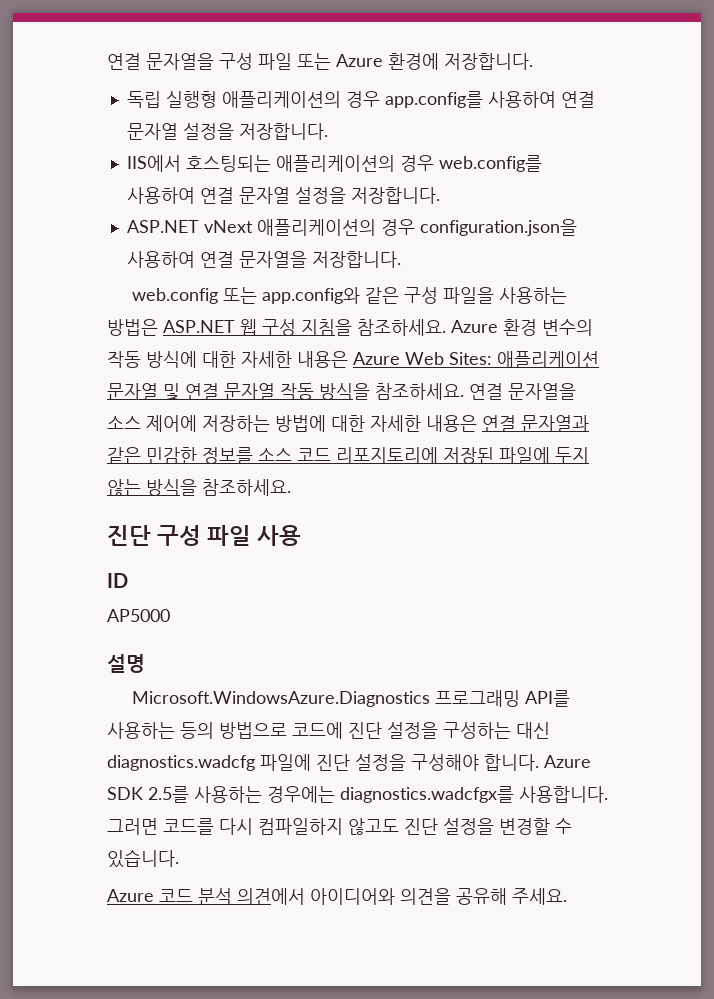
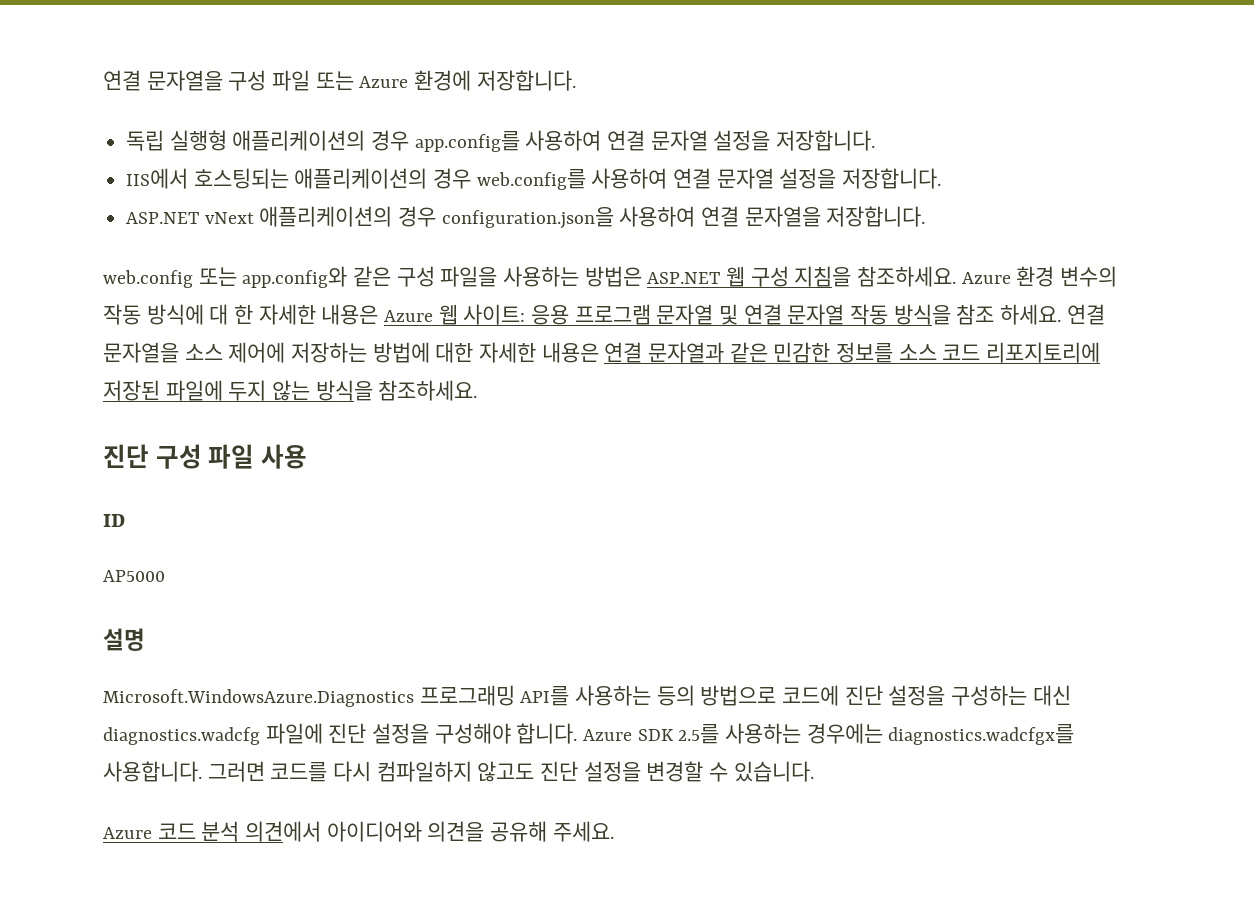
- Azure 환경 변수의 작동 방식에 대한 자세한 내용은 Azure Web Sites: 애플리케이션 문자열 및 연결 문자열 작동 방식을 참조하세요.
+ Azure 환경 변수의 작동 방식에 대 한 자세한 내용은 Azure 웹 사이트: 응용 프로그램 문자열 및 연결 문자열 작동 방식을 참조 하세요.

